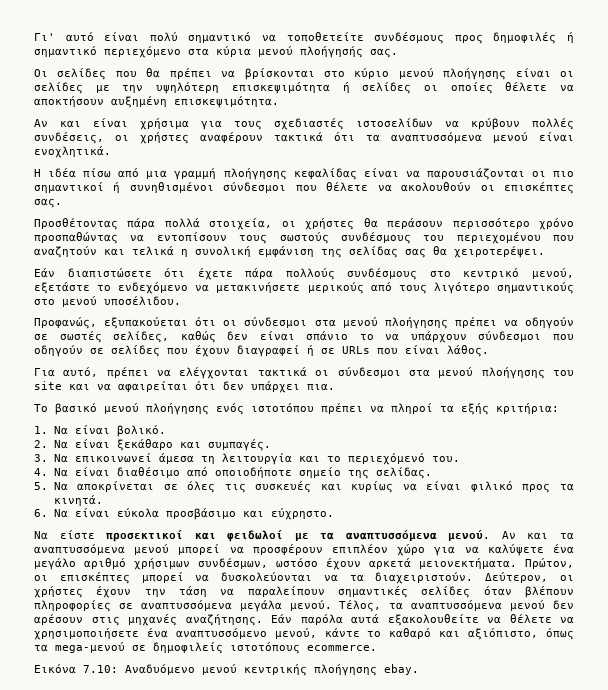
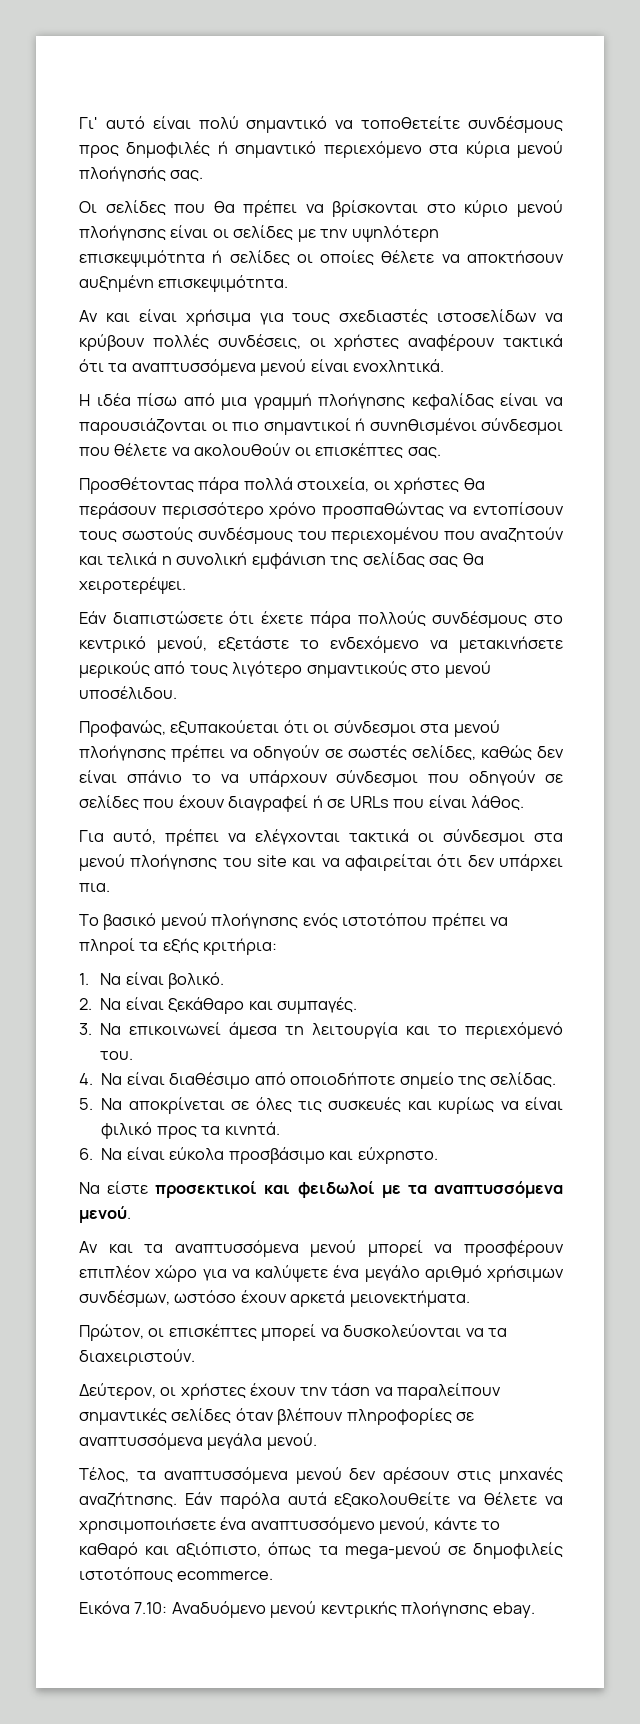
- Να είστε προσεκτικοί και φειδωλοί με τα αναπτυσσόμενα μενού. Αν και τα αναπτυσσόμενα μενού μπορεί να προσφέρουν επιπλέον χώρο για να καλύψετε ένα μεγάλο αριθμό χρήσιμων συνδέσμων, ωστόσο έχουν αρκετά μειονεκτήματα. Πρώτον, οι επισκέπτες μπορεί να δυσκολεύονται να τα διαχειριστούν. Δεύτερον, οι χρήστες έχουν την τάση να παραλείπουν σημαντικές σελίδες όταν βλέπουν πληροφορίες σε αναπτυσσόμενα μεγάλα μενού. Τέλος, τα αναπτυσσόμενα μενού δεν αρέσουν στις μηχανές αναζήτησης.
+ Να είστε προσεκτικοί και φειδωλοί με τα αναπτυσσόμενα μενού.
+ Αν και τα αναπτυσσόμενα μενού μπορεί να προσφέρουν επιπλέον χώρο για να καλύψετε ένα μεγάλο αριθμό χρήσιμων συνδέσμων, ωστόσο έχουν αρκετά μειονεκτήματα.
+ Πρώτον, οι επισκέπτες μπορεί να δυσκολεύονται να τα διαχειριστούν.
+ Δεύτερον, οι χρήστες έχουν την τάση να παραλείπουν σημαντικές σελίδες όταν βλέπουν πληροφορίες σε αναπτυσσόμενα μεγάλα μενού.
+ Τέλος, τα αναπτυσσόμενα μενού δεν αρέσουν στις μηχανές αναζήτησης.

